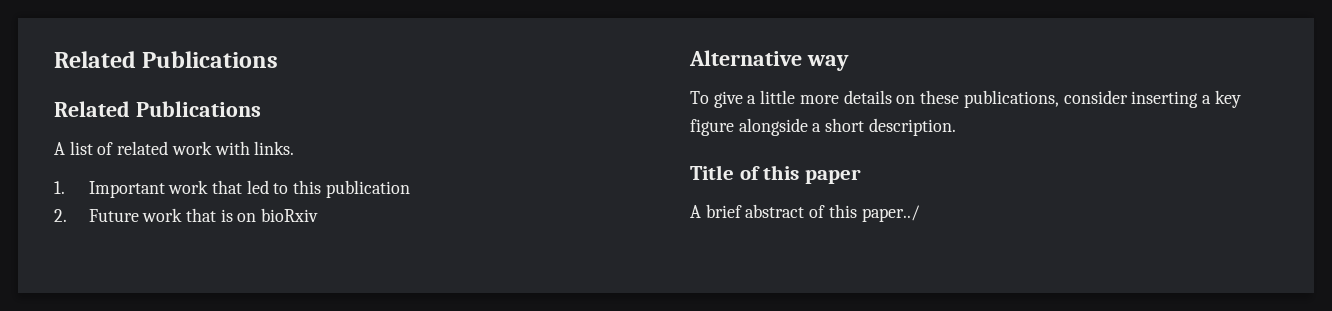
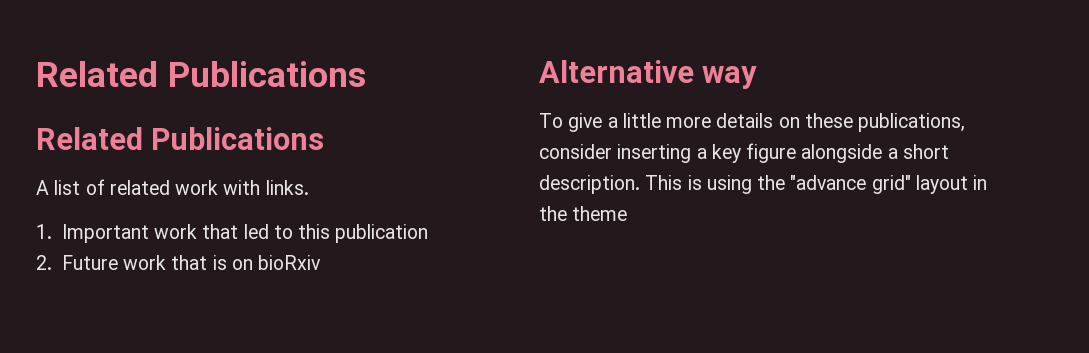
- To give a little more details on these publications, consider inserting a key figure alongside a short description.
- Title of this paper
- A brief abstract of this paper../
+ To give a little more details on these publications, consider inserting a key figure alongside a short description. This is using the "advance grid" layout in the theme

